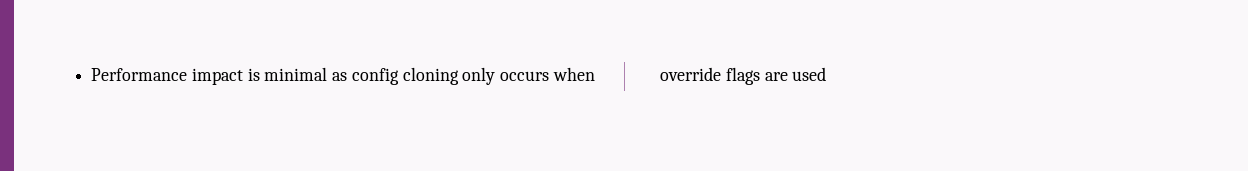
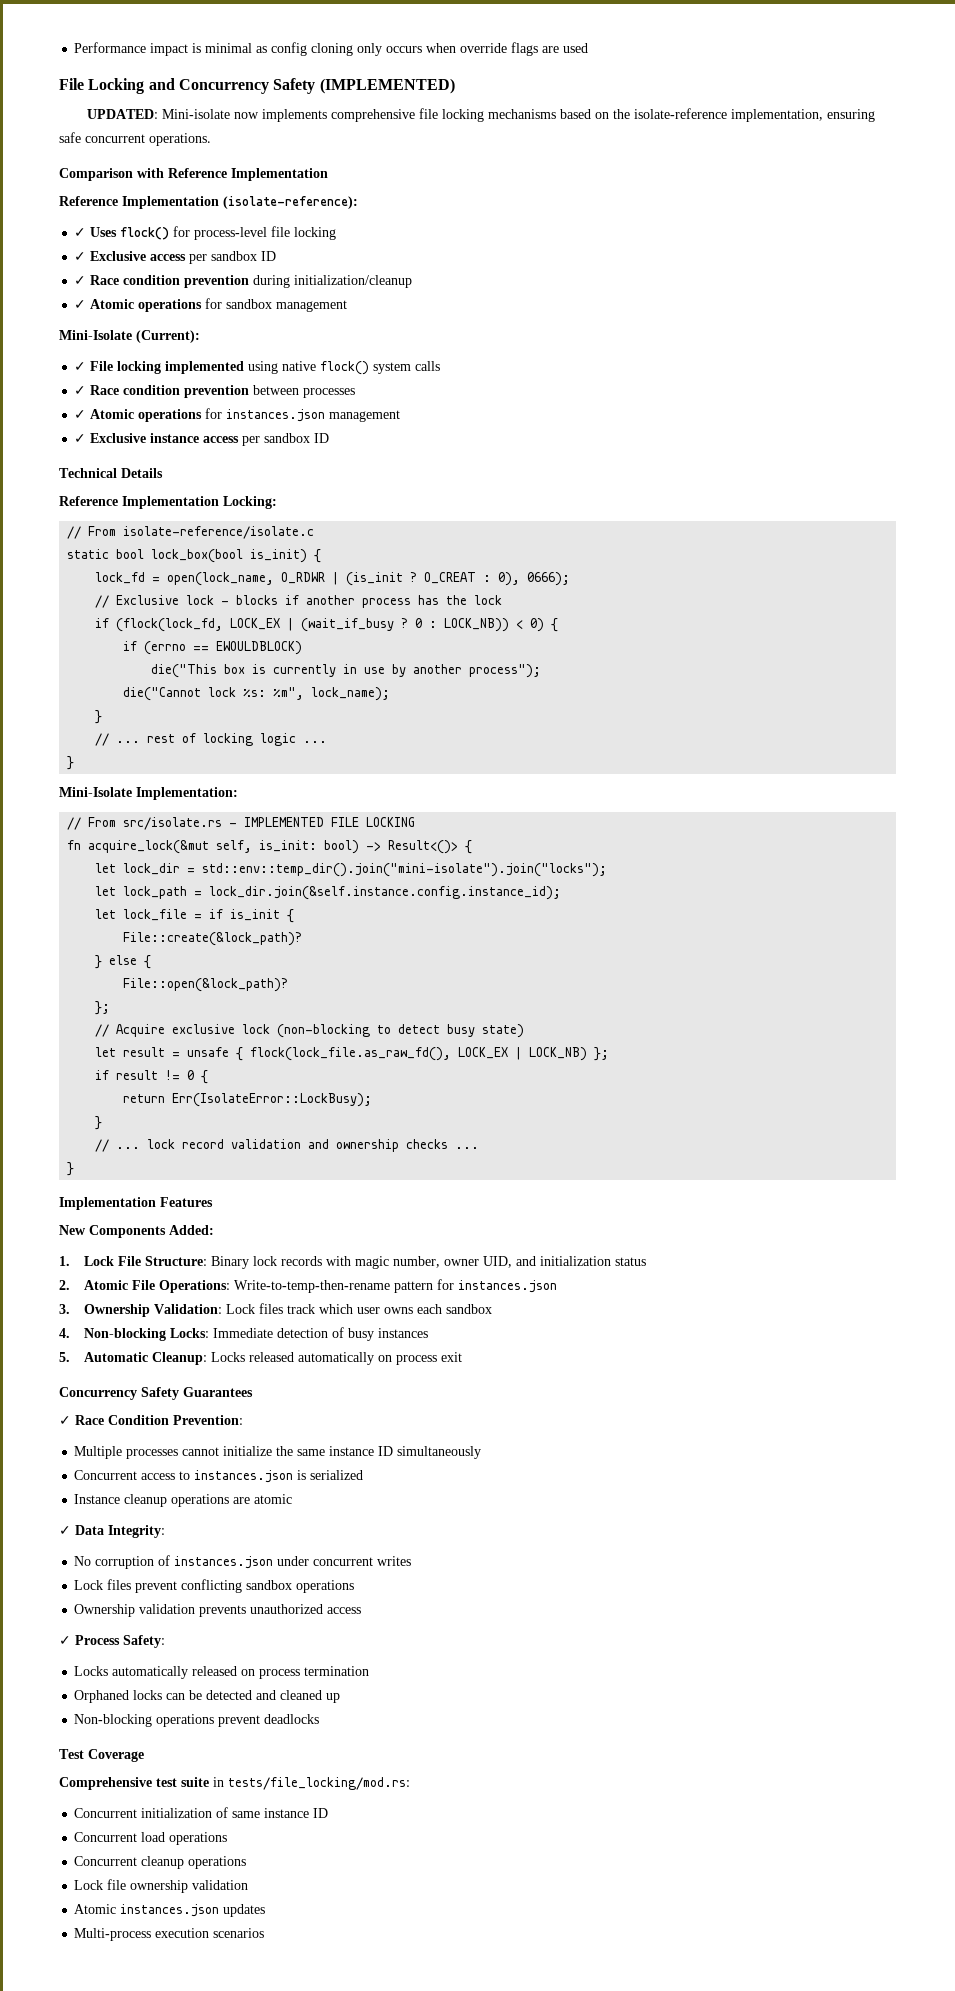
+ File Locking and Concurrency Safety (IMPLEMENTED)
+ UPDATED: Mini-isolate now implements comprehensive file locking mechanisms based on the isolate-reference implementation, ensuring safe concurrent operations.
+ Comparison with Reference Implementation
+ Reference Implementation (isolate-reference):
+ ✓ Uses flock() for process-level file locking
+ ✓ Exclusive access per sandbox ID
+ ✓ Race condition prevention during initialization/cleanup
+ ✓ Atomic operations for sandbox management
+ Mini-Isolate (Current):
+ ✓ File locking implemented using native flock() system calls
+ ✓ Race condition prevention between processes
+ ✓ Atomic operations for instances.json management
+ ✓ Exclusive instance access per sandbox ID
+ Technical Details
+ Reference Implementation Locking:
+ // From isolate-reference/isolate.c
+ static bool lock_box(bool is_init) {
+ lock_fd = open(lock_name, O_RDWR | (is_init ? O_CREAT : 0), 0666);
+ // Exclusive lock - blocks if another process has the lock
+ if (flock(lock_fd, LOCK_EX | (wait_if_busy ? 0 : LOCK_NB)) < 0) {
+ if (errno == EWOULDBLOCK)
+ die("This box is currently in use by another process");
+ die("Cannot lock %s: %m", lock_name);
+ }
+ // ... rest of locking logic ...
+ }
+ Mini-Isolate Implementation:
+ // From src/isolate.rs - IMPLEMENTED FILE LOCKING
+ fn acquire_lock(&mut self, is_init: bool) -> Result<()> {
+ let lock_dir = std::env::temp_dir().join("mini-isolate").join("locks");
+ let lock_path = lock_dir.join(&self.instance.config.instance_id);
+ let lock_file = if is_init {
+ File::create(&lock_path)?
+ } else {
+ File::open(&lock_path)?
+ };
+ // Acquire exclusive lock (non-blocking to detect busy state)
+ let result = unsafe { flock(lock_file.as_raw_fd(), LOCK_EX | LOCK_NB) };
+ if result != 0 {
+ return Err(IsolateError::LockBusy);
+ }
+ // ... lock record validation and ownership checks ...
+ }
+ Implementation Features
+ New Components Added:
+ 1. Lock File Structure: Binary lock records with magic number, owner UID, and initialization status
+ 2. Atomic File Operations: Write-to-temp-then-rename pattern for instances.json
+ 3. Ownership Validation: Lock files track which user owns each sandbox
+ 4. Non-blocking Locks: Immediate detection of busy instances
+ 5. Automatic Cleanup: Locks released automatically on process exit
+ Concurrency Safety Guarantees
+ ✓ Race Condition Prevention:
+ Multiple processes cannot initialize the same instance ID simultaneously
+ Concurrent access to instances.json is serialized
+ Instance cleanup operations are atomic
+ ✓ Data Integrity:
+ No corruption of instances.json under concurrent writes
+ Lock files prevent conflicting sandbox operations
+ Ownership validation prevents unauthorized access
+ ✓ Process Safety:
+ Locks automatically released on process termination
+ Orphaned locks can be detected and cleaned up
+ Non-blocking operations prevent deadlocks
+ Test Coverage
+ Comprehensive test suite in tests/file_locking/mod.rs:
+ Concurrent initialization of same instance ID
+ Concurrent load operations
+ Concurrent cleanup operations
+ Lock file ownership validation
+ Atomic instances.json updates
+ Multi-process execution scenarios

